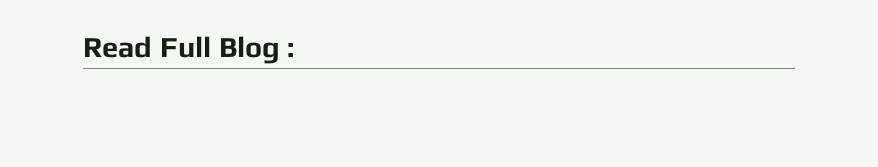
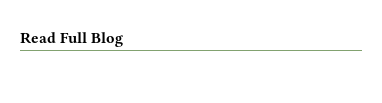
- Read Full Blog :
+ Read Full Blog

